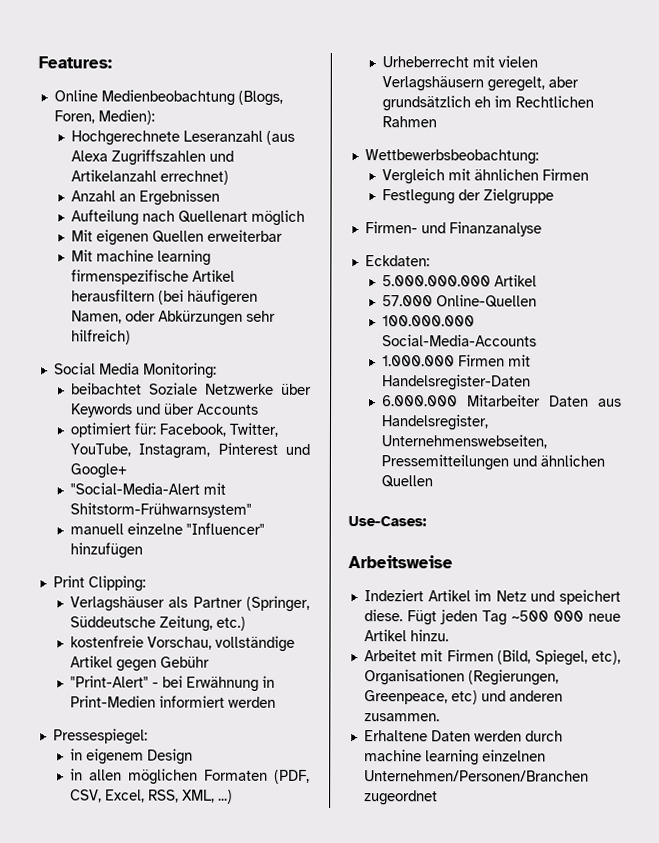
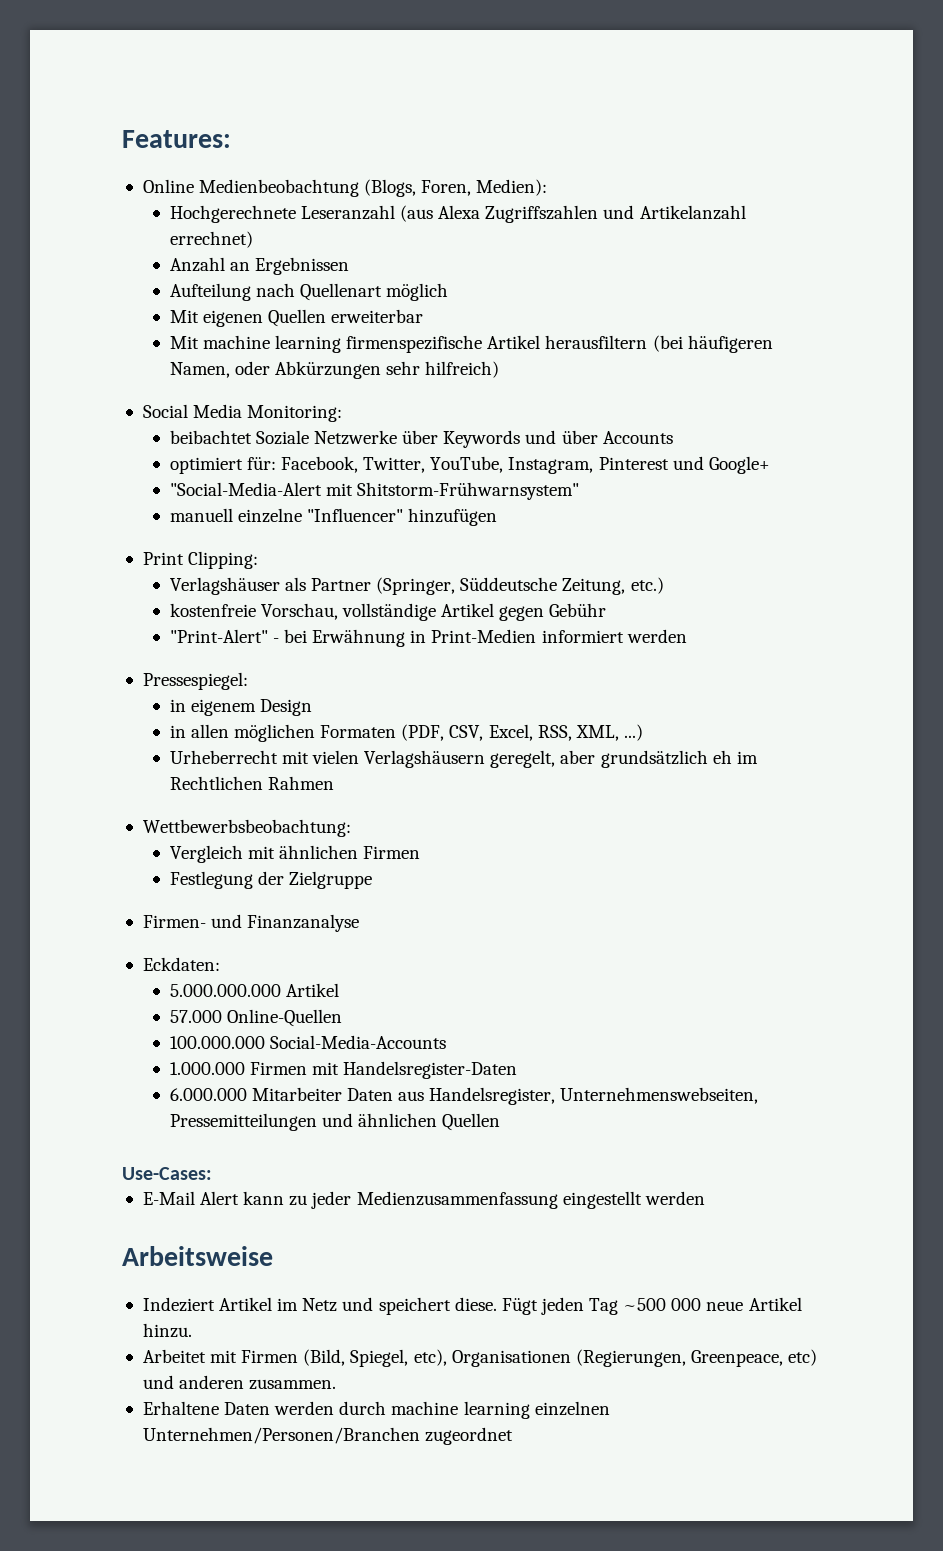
+ E-Mail Alert kann zu jeder Medienzusammenfassung eingestellt werden

